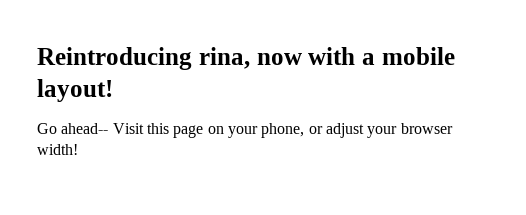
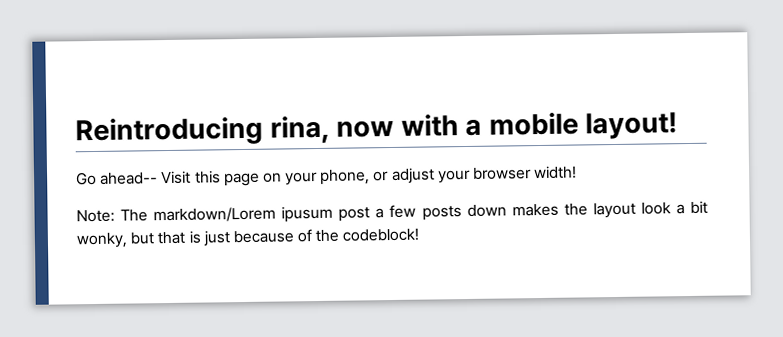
+ Note: The markdown/Lorem ipusum post a few posts down makes the layout look a bit wonky, but that is just because of the codeblock!

